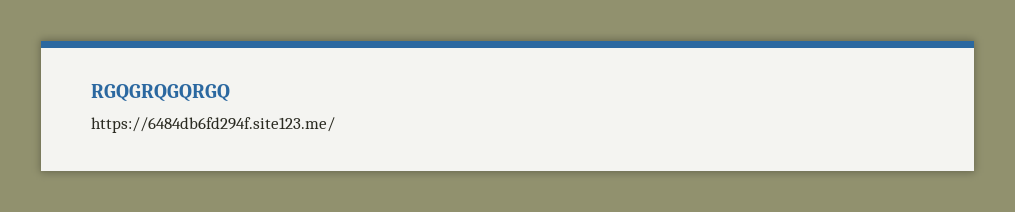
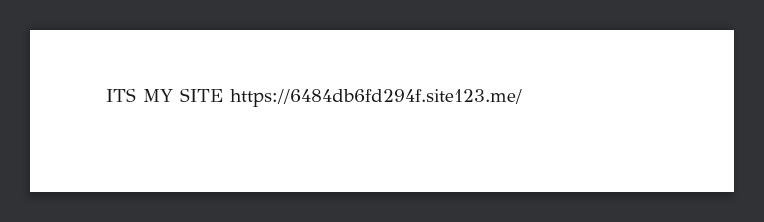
- RGQGRQGQRGQ
- https://6484db6fd294f.site123.me/
+ ITS MY SITE https://6484db6fd294f.site123.me/

